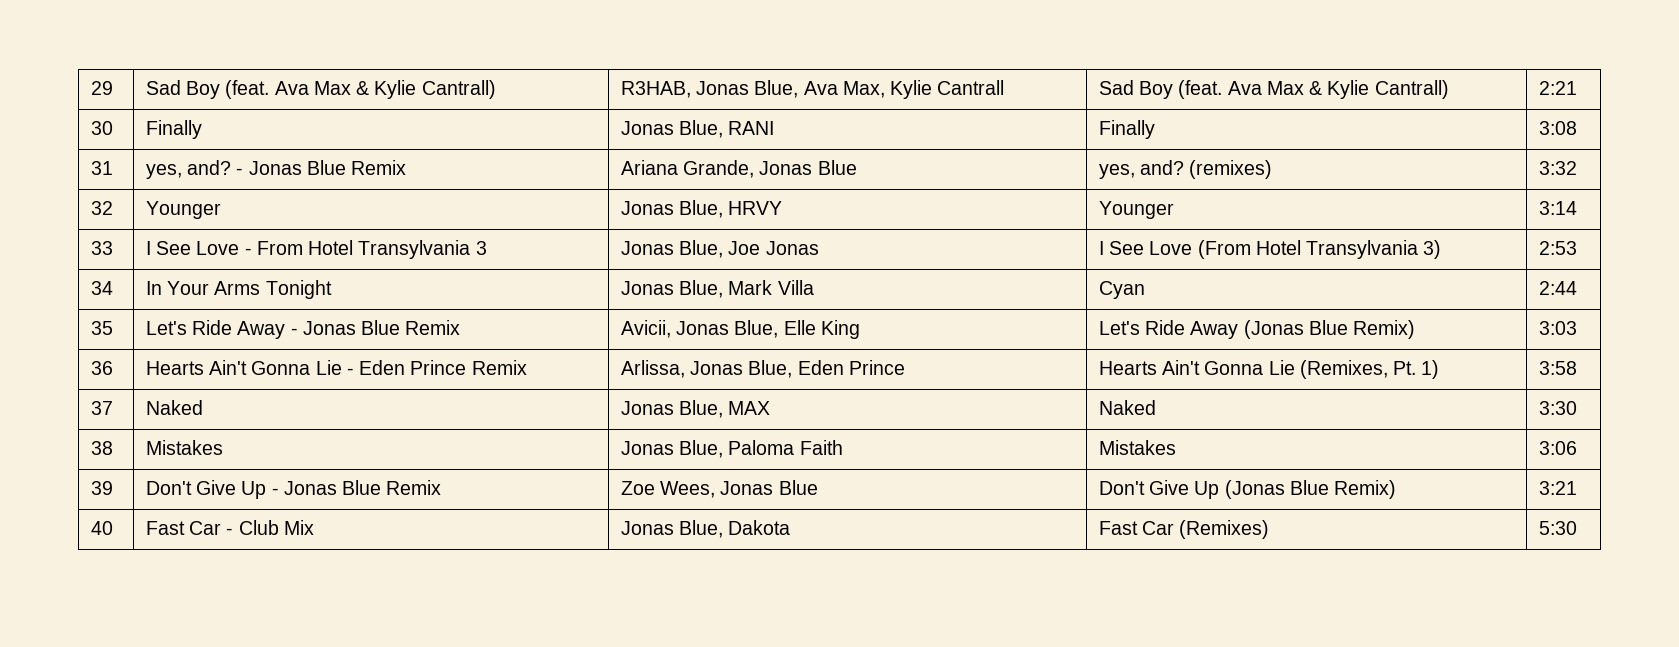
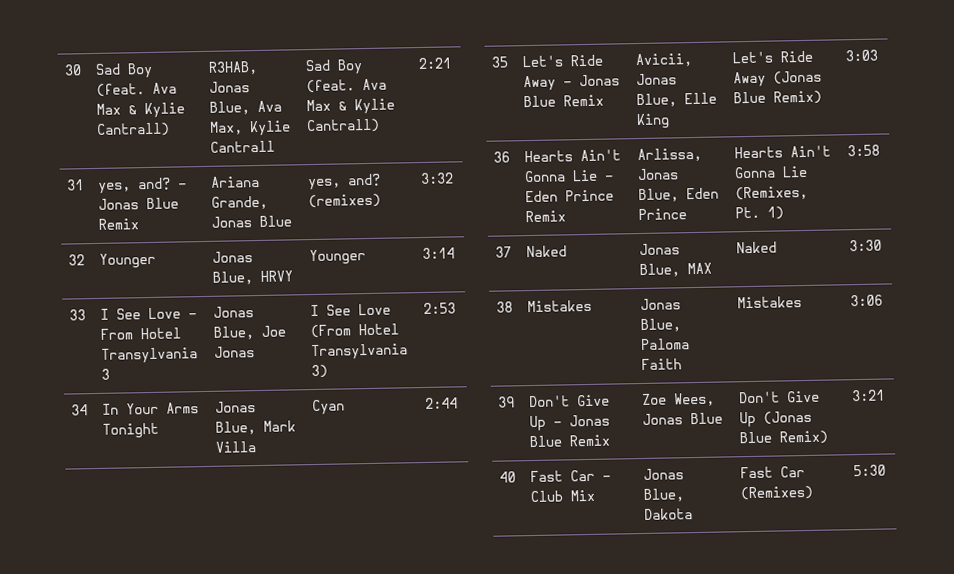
- 29 | Sad Boy (feat. Ava Max & Kylie Cantrall) | R3HAB, Jonas Blue, Ava Max, Kylie Cantrall | Sad Boy (feat. Ava Max & Kylie Cantrall) | 2:21
+ 30 | Sad Boy (feat. Ava Max & Kylie Cantrall) | R3HAB, Jonas Blue, Ava Max, Kylie Cantrall | Sad Boy (feat. Ava Max & Kylie Cantrall) | 2:21
- 30 | Finally | Jonas Blue, RANI | Finally | 3:08

